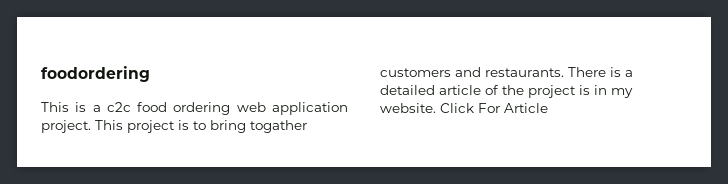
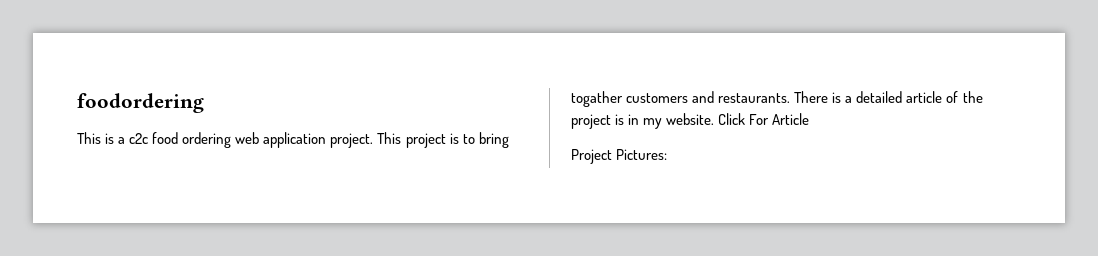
+ Project Pictures:

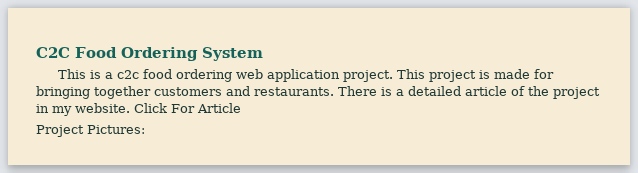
- foodordering
+ C2C Food Ordering System
- This project is to bring togather customers and restaurants.
+ This project is made for bringing together customers and restaurants.
- There is a detailed article of the project is in my website.
+ There is a detailed article of the project in my website.

